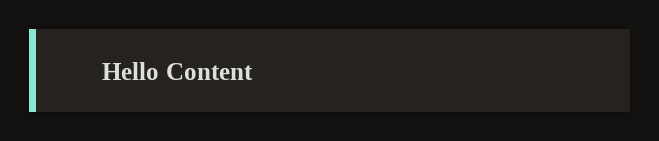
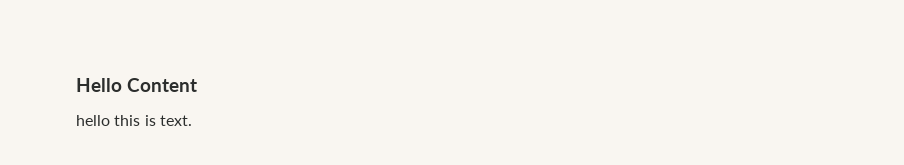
+ hello this is text.

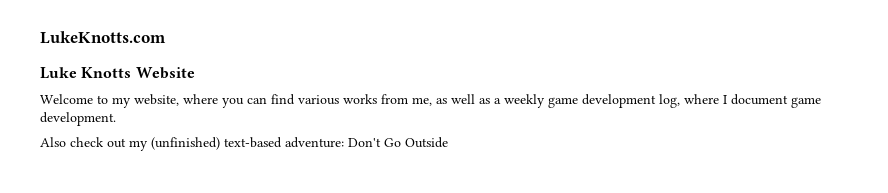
- Hello Content
- hello this is text.
+ LukeKnotts.com
+ Luke Knotts Website
+ Welcome to my website, where you can find various works from me, as well as a weekly game development log, where I document game development.
+ Also check out my (unfinished) text-based adventure: Don't Go Outside

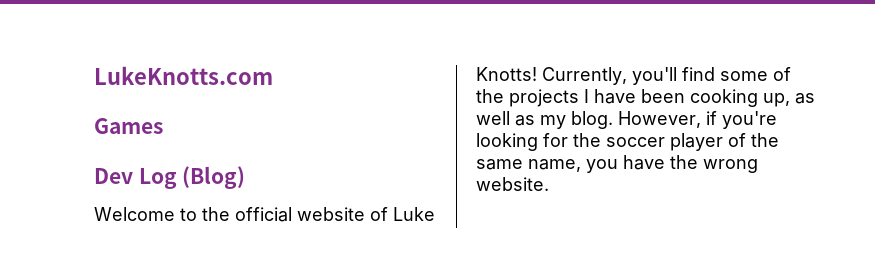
- Luke Knotts Website
- Welcome to my website, where you can find various works from me, as well as a weekly game development log, where I document game development.
- Also check out my (unfinished) text-based adventure: Don't Go Outside
+ Games
+ Dev Log (Blog)
+ Welcome to the official website of Luke Knotts! Currently, you'll find some of the projects I have been cooking up, as well as my blog. However, if you're looking for the soccer player of the same name, you have the wrong website.

